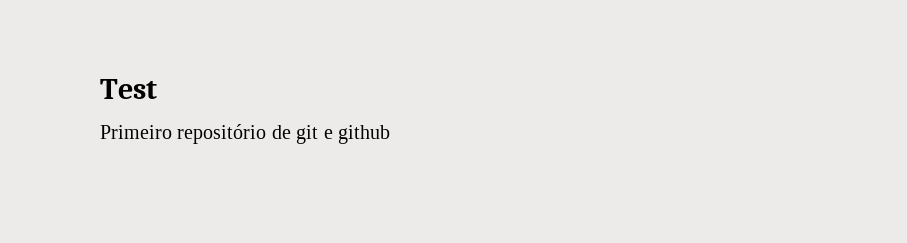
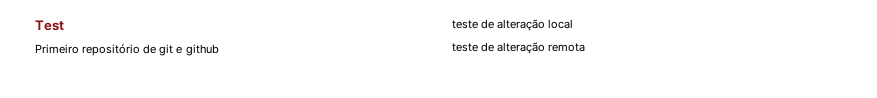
+ teste de alteração local
+ teste de alteração remota

